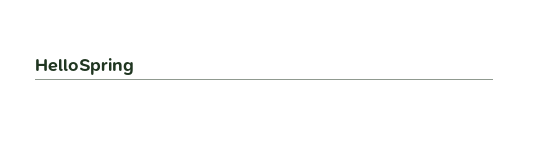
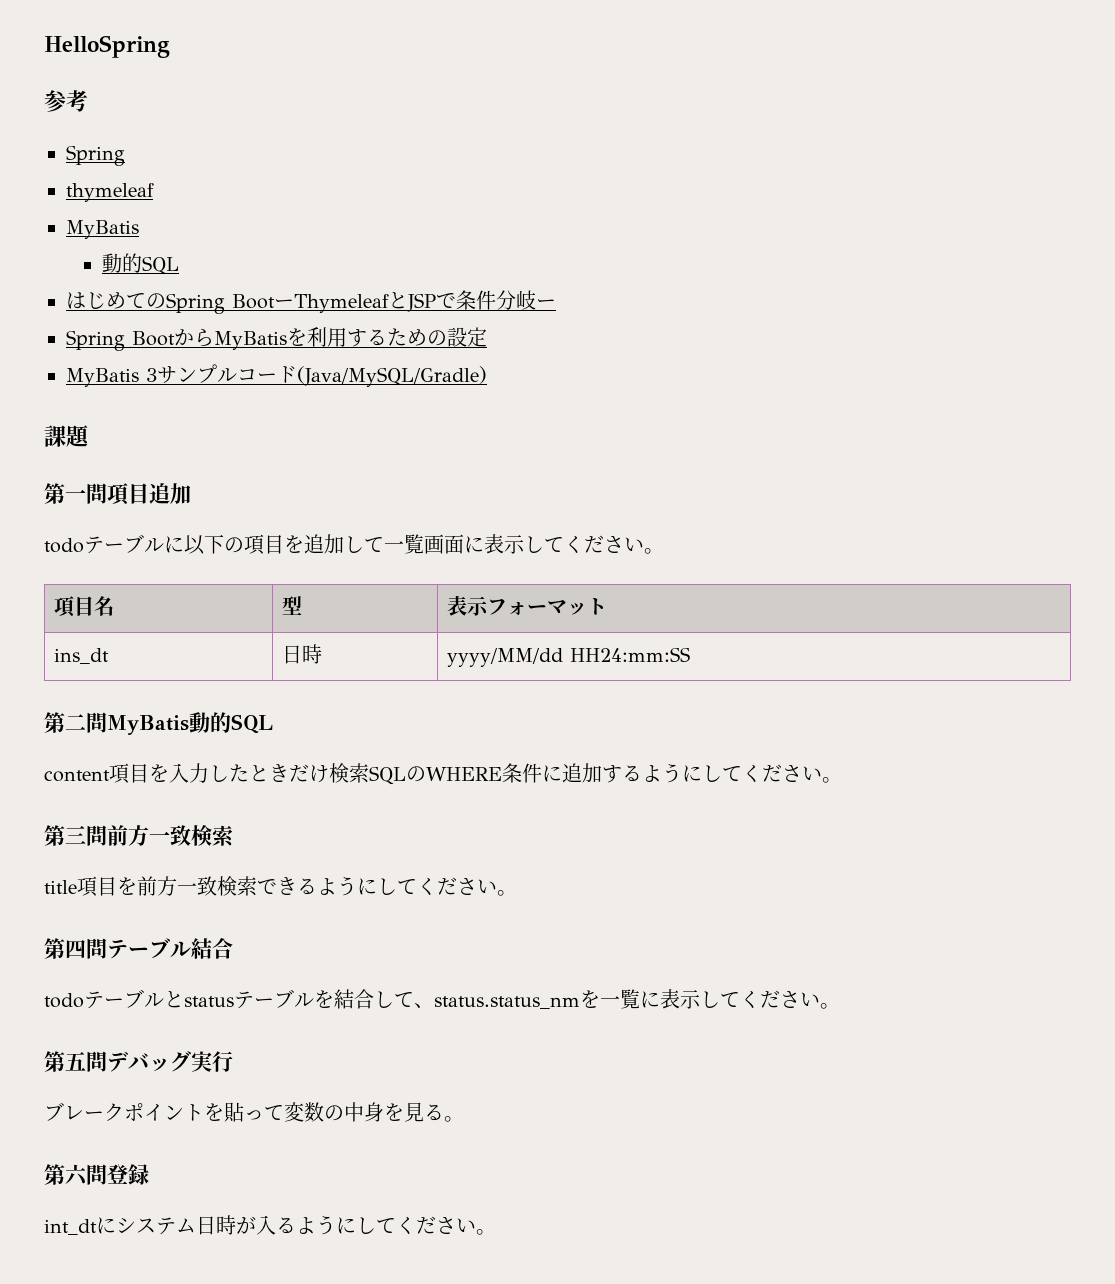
+ 参考
+ Spring
+ thymeleaf
+ MyBatis
+ 動的SQL
+ はじめてのSpring BootーThymeleafとJSPで条件分岐ー
+ Spring BootからMyBatisを利用するための設定
+ MyBatis 3サンプルコード(Java/MySQL/Gradle)
+ 課題
+ 第一問項目追加
+ todoテーブルに以下の項目を追加して一覧画面に表示してください。
+ 項目名 | 型 | 表示フォーマット
+ ins_dt | 日時 | yyyy/MM/dd HH24:mm:SS
+ 第二問MyBatis動的SQL
+ content項目を入力したときだけ検索SQLのWHERE条件に追加するようにしてください。
+ 第三問前方一致検索
+ title項目を前方一致検索できるようにしてください。
+ 第四問テーブル結合
+ todoテーブルとstatusテーブルを結合して、status.status_nmを一覧に表示してください。
+ 第五問デバッグ実行
+ ブレークポイントを貼って変数の中身を見る。
+ 第六問登録
+ int_dtにシステム日時が入るようにしてください。

